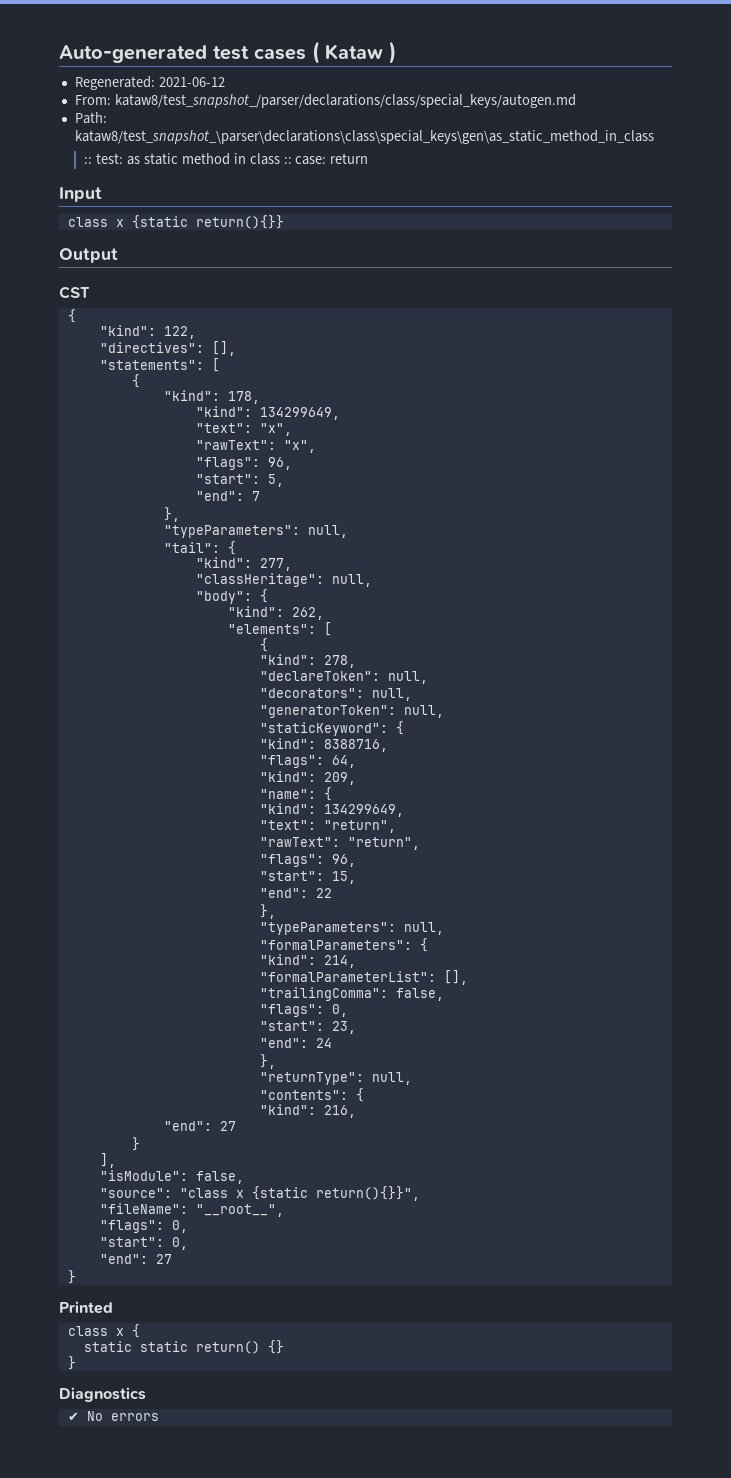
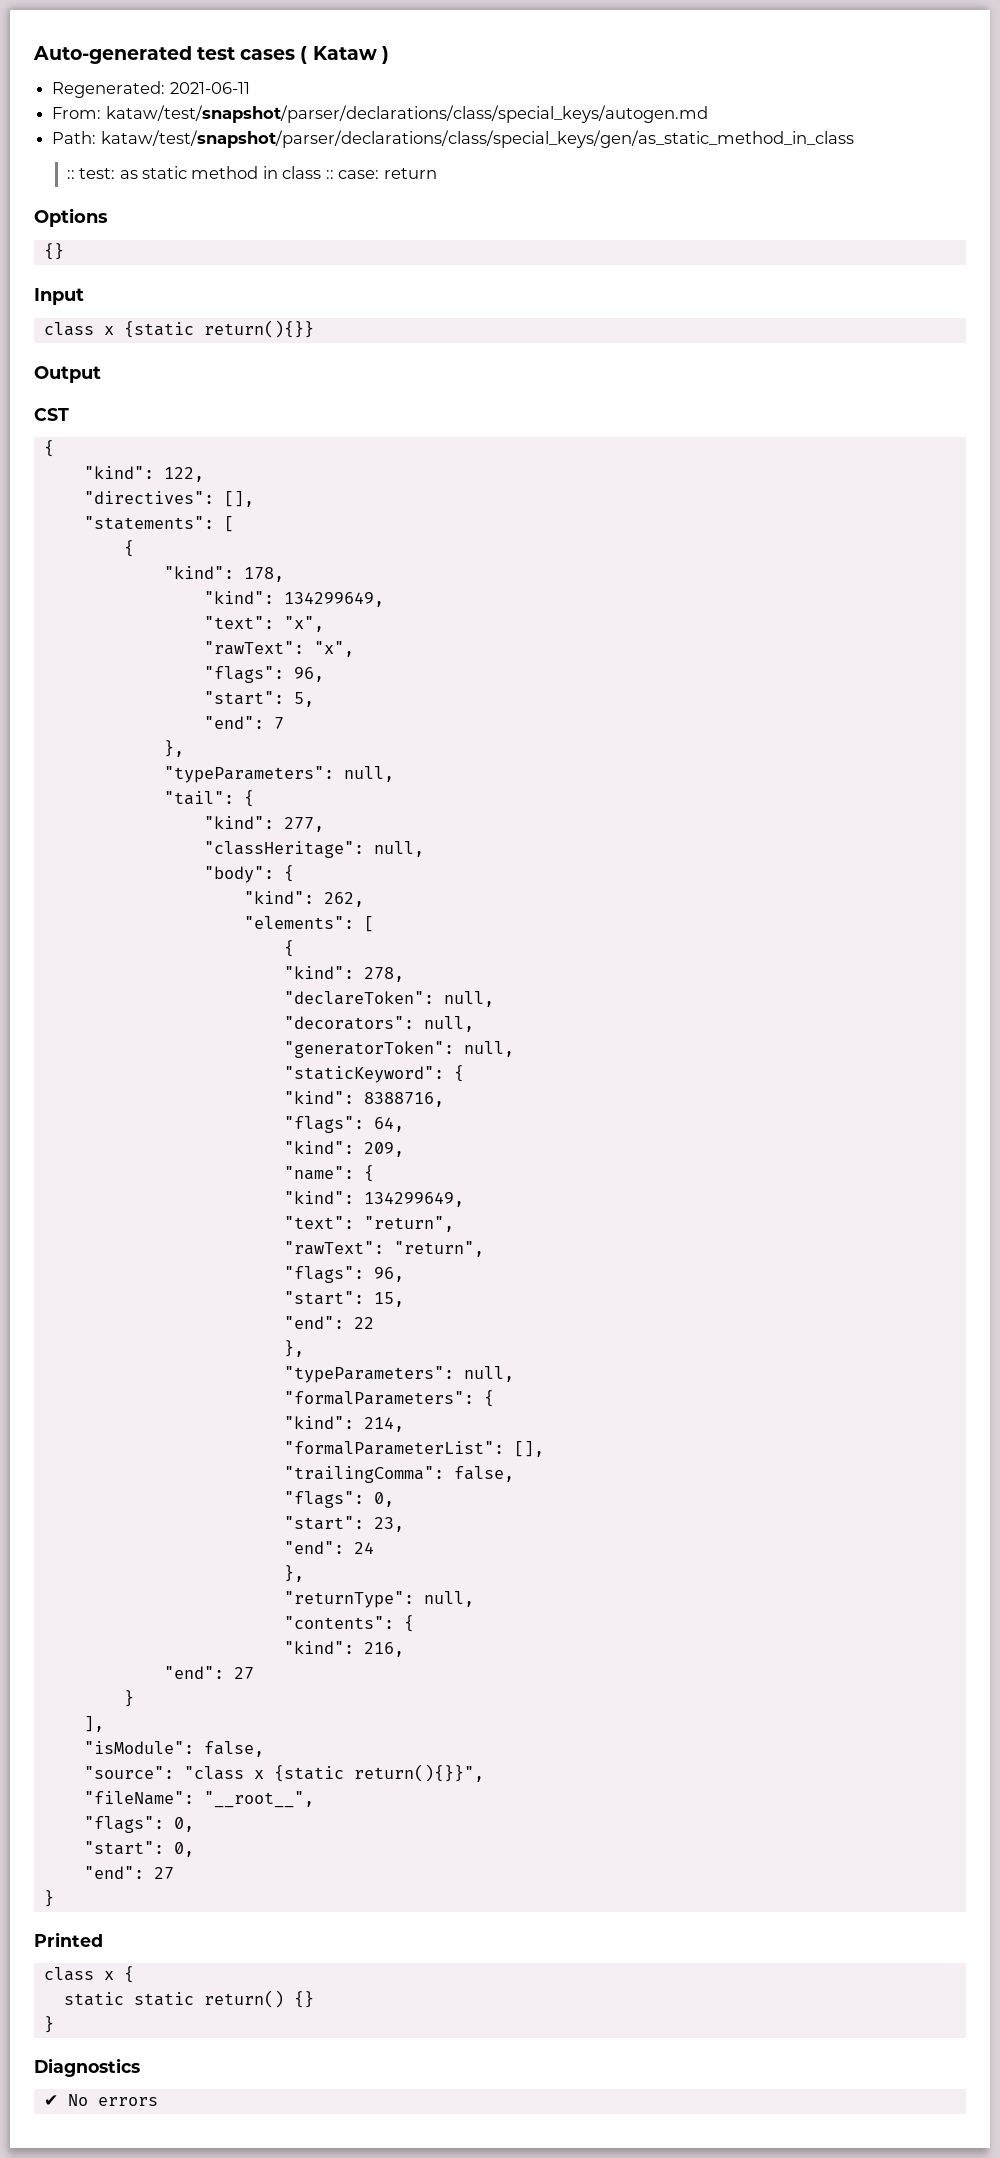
- Regenerated: 2021-06-12
+ Regenerated: 2021-06-11
- From: kataw8/test_snapshot_/parser/declarations/class/special_keys/autogen.md
+ From: kataw/test/snapshot/parser/declarations/class/special_keys/autogen.md
- Path: kataw8/test_snapshot_\parser\declarations\class\special_keys\gen\as_static_method_in_class
+ Path: kataw/test/snapshot/parser/declarations/class/special_keys/gen/as_static_method_in_class
+ Options
+ {}

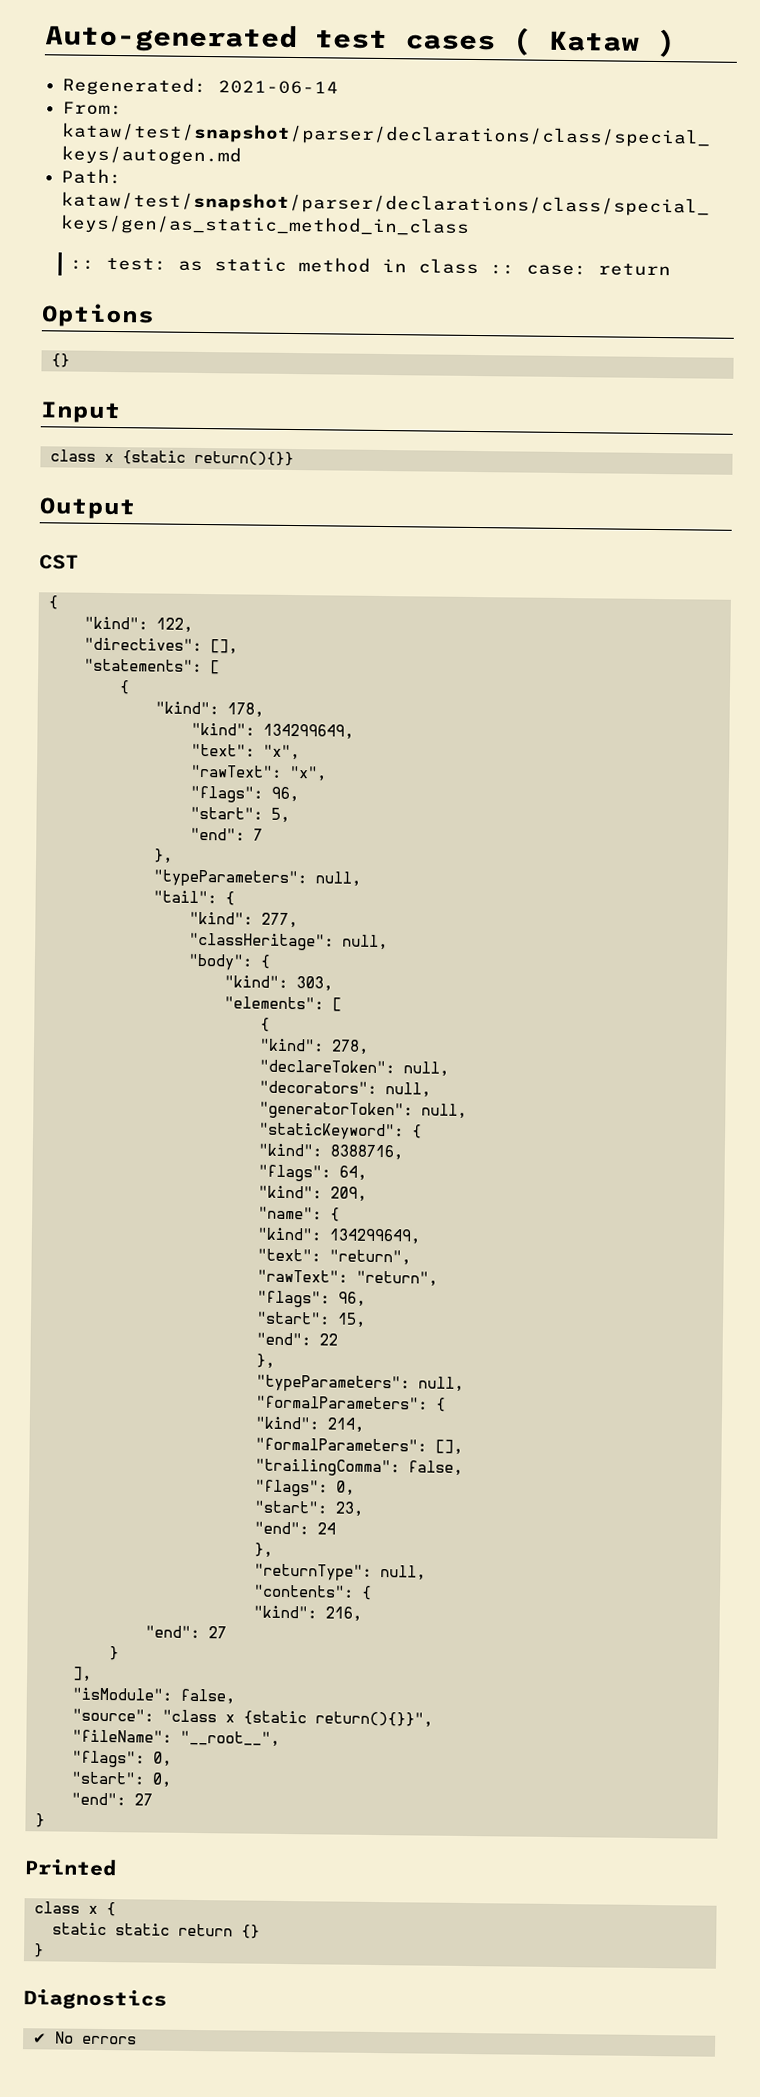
- Regenerated: 2021-06-11
+ Regenerated: 2021-06-14
- "kind": 262,
+ "kind": 303,
- "formalParameterList": [],
+ "formalParameters": [],
- static static return() {}
+ static static return {}

